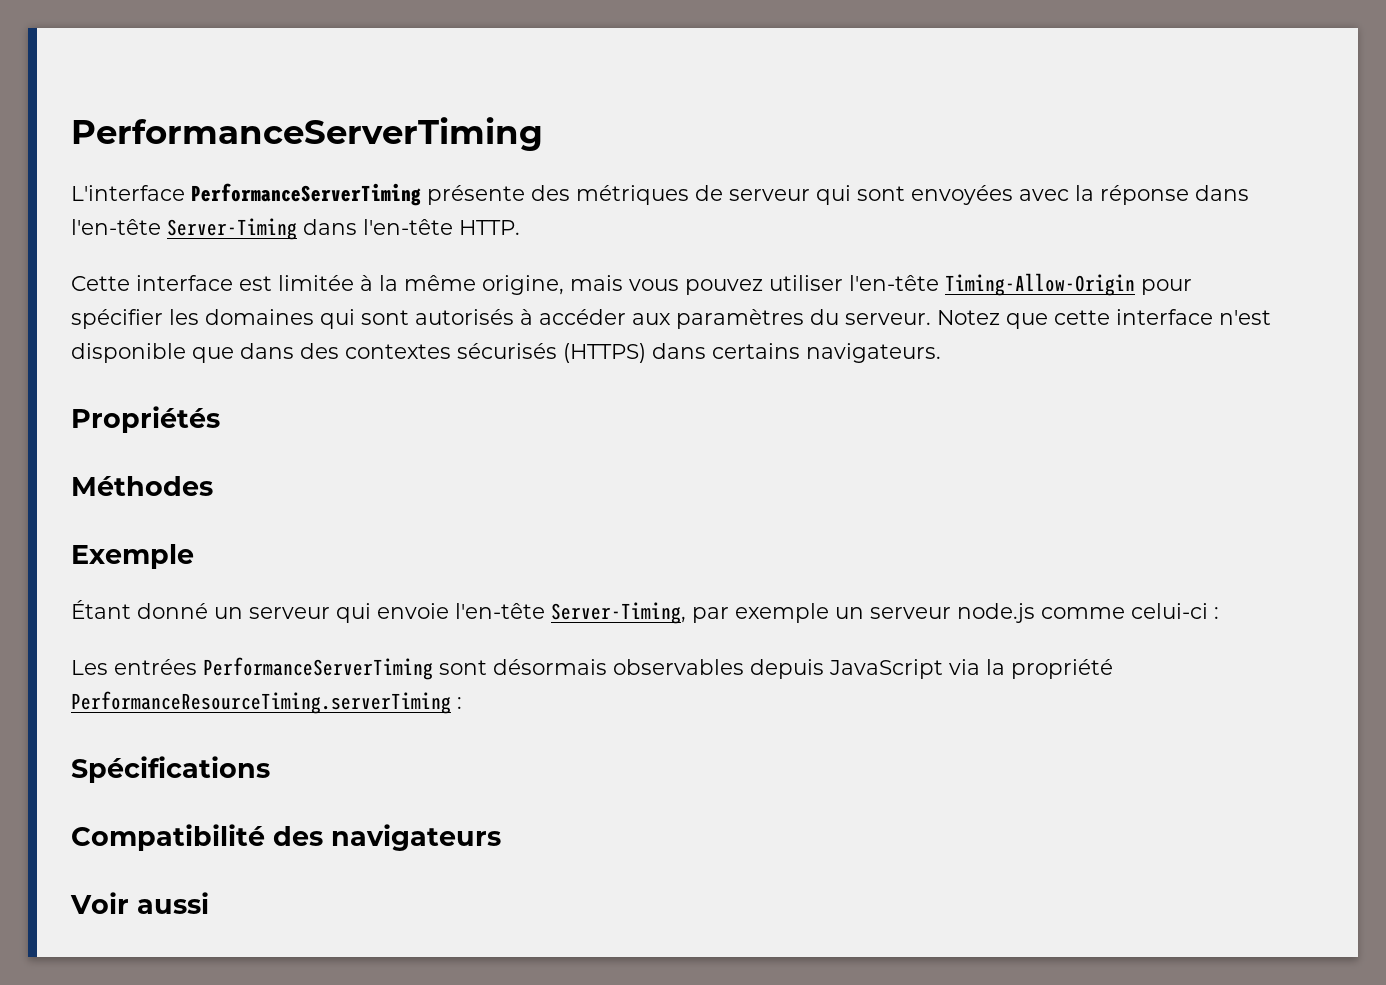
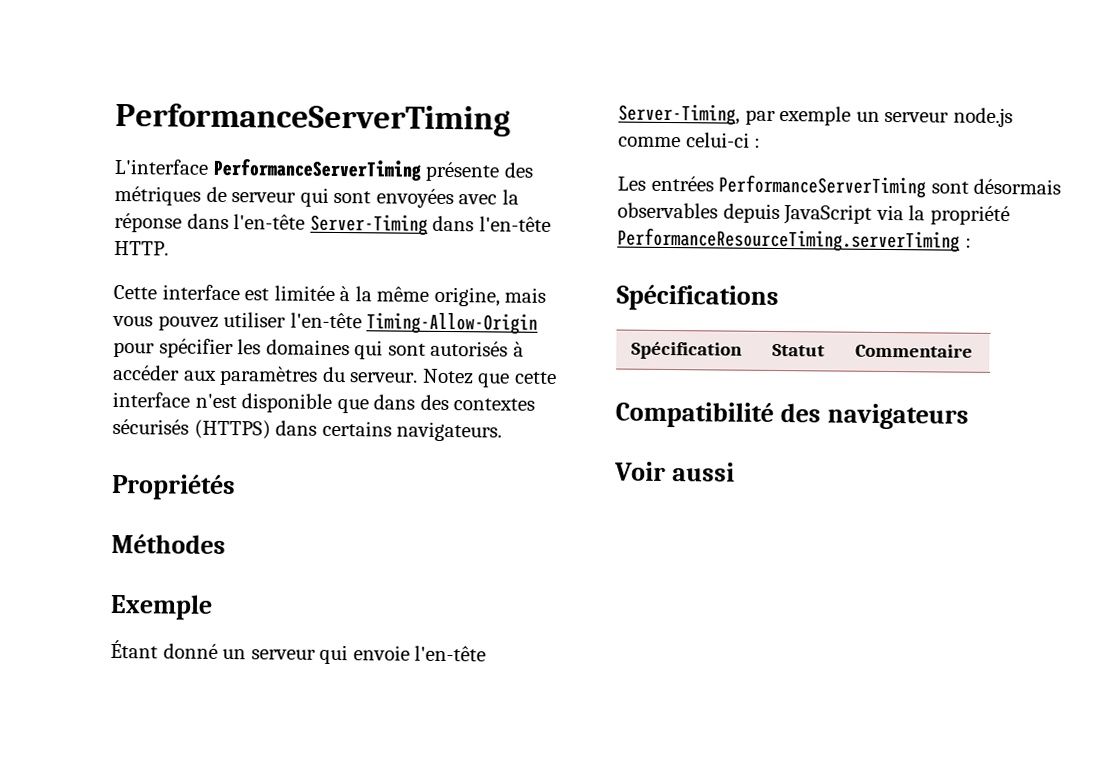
+ Spécification | Statut | Commentaire

